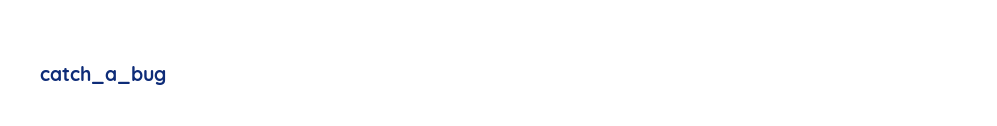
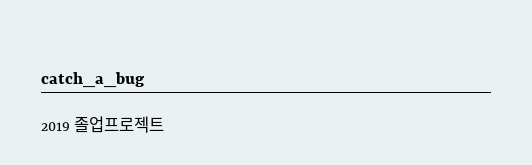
+ 2019 졸업프로젝트

